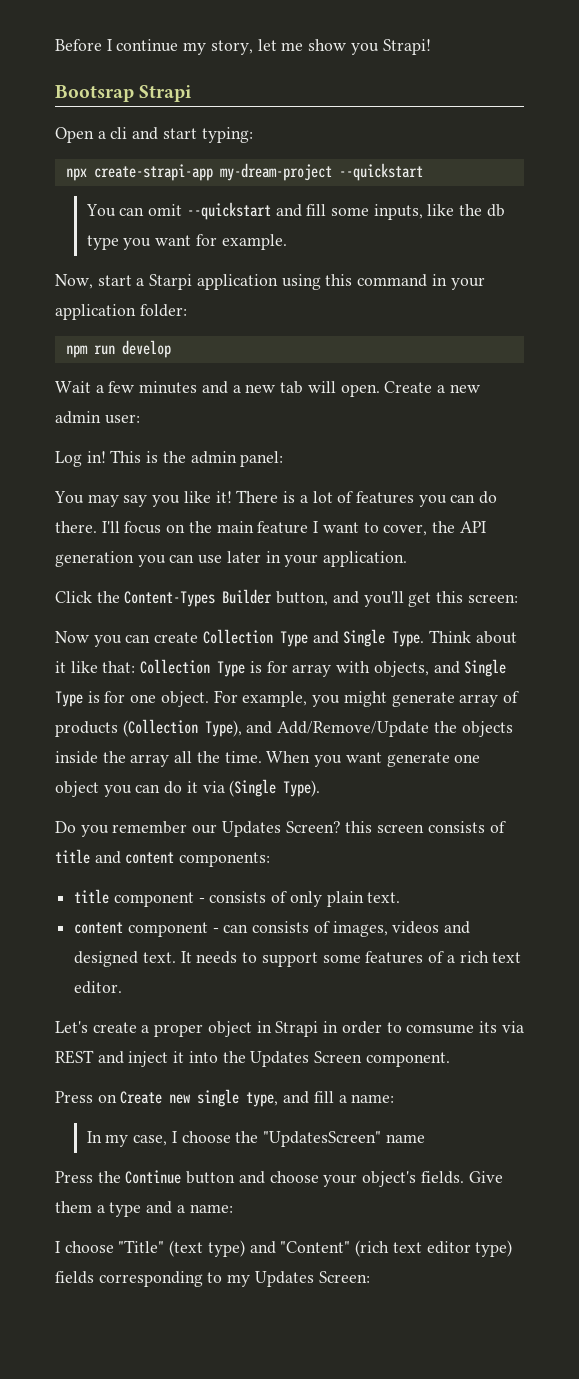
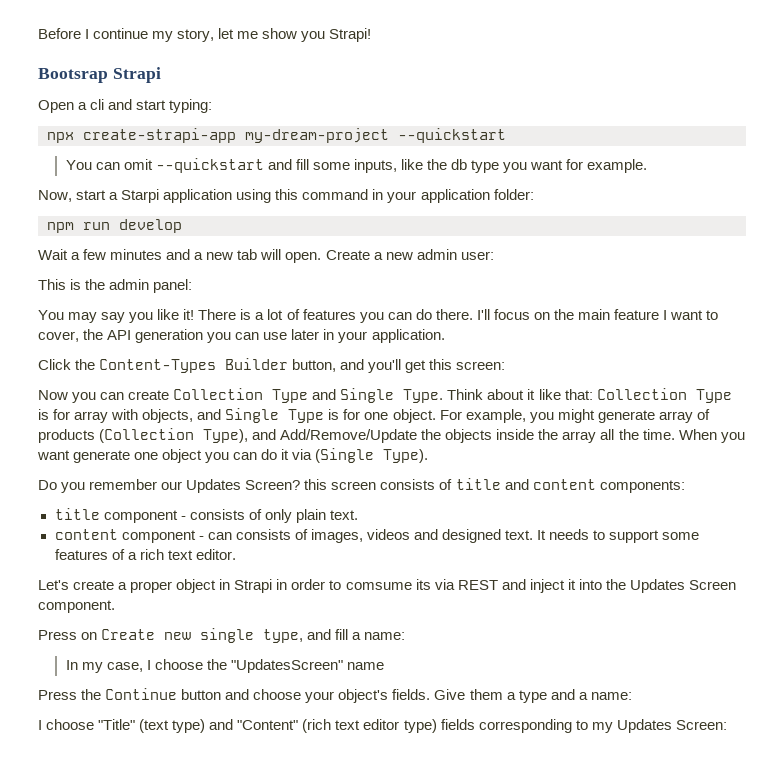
- Log in!

